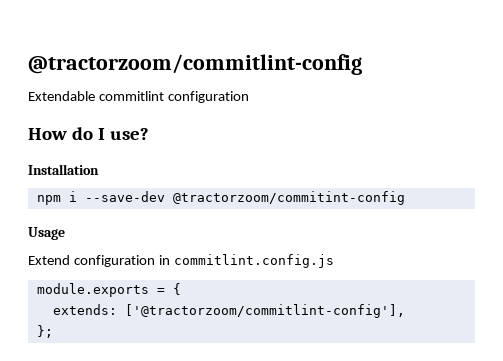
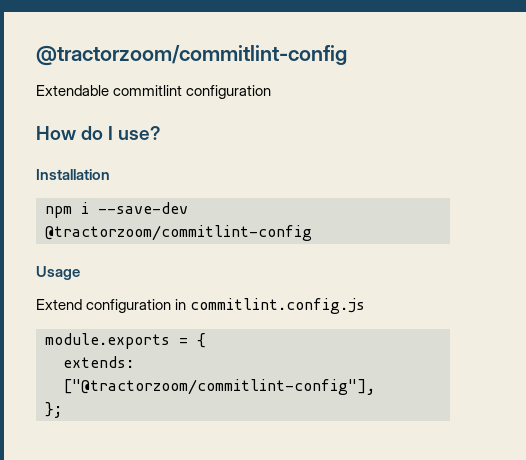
- npm i --save-dev @tractorzoom/commitint-config
+ npm i --save-dev @tractorzoom/commitlint-config
- extends: ['@tractorzoom/commitlint-config'],
+ extends: ["@tractorzoom/commitlint-config"],

